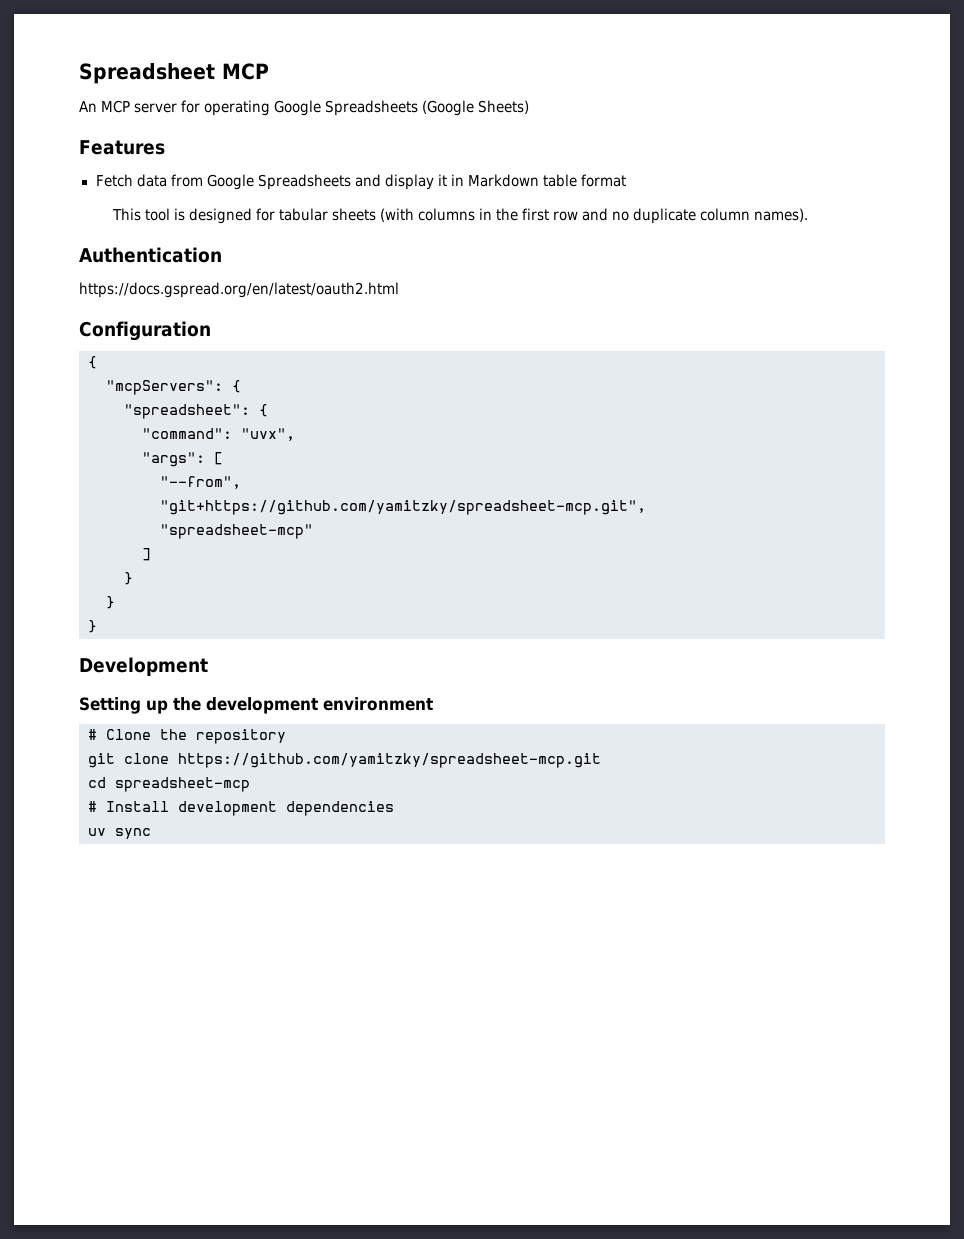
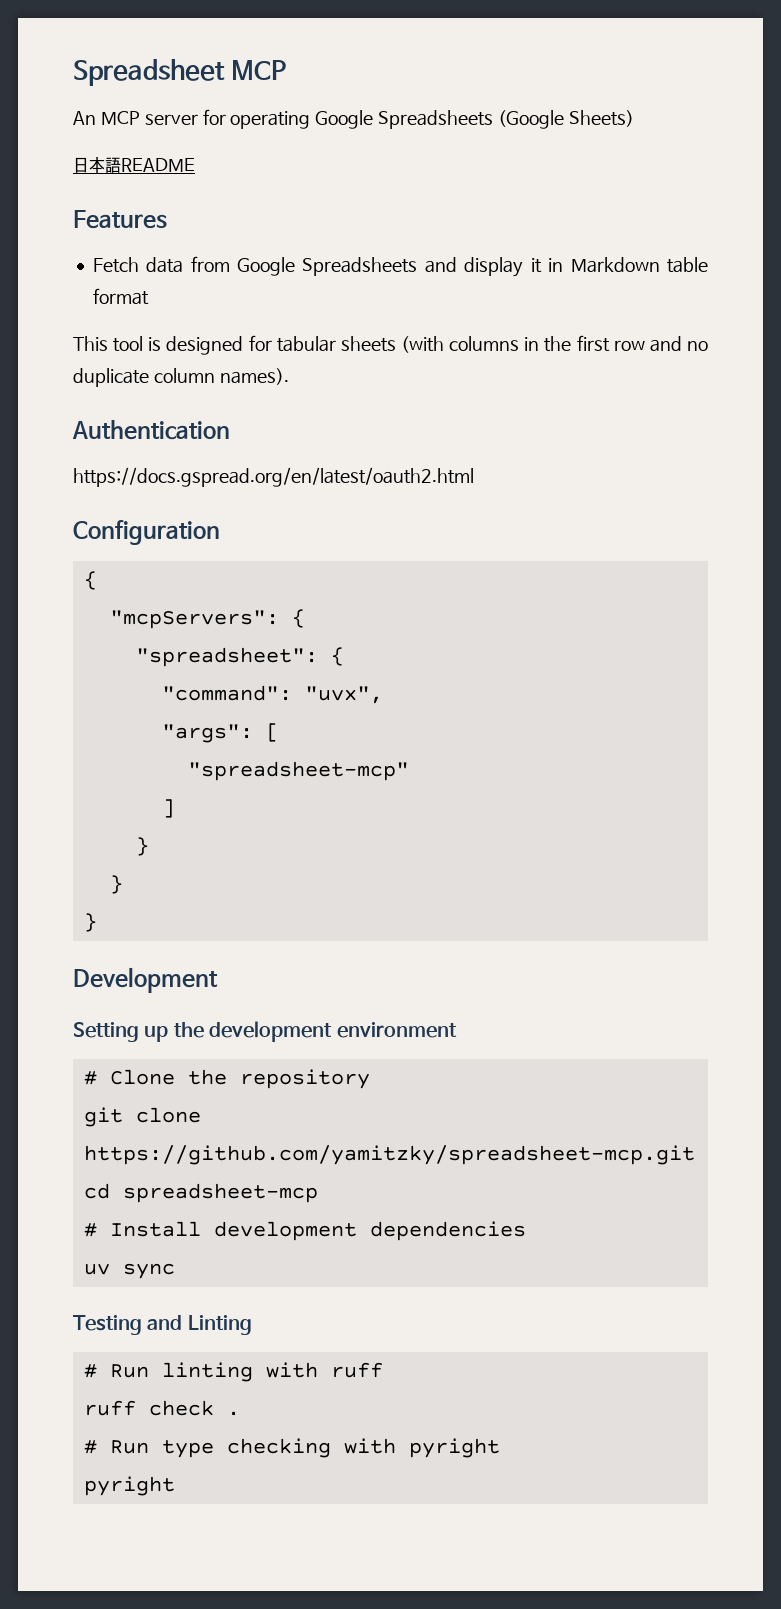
+ 日本語README
- "--from",
- "git+https://github.com/yamitzky/spreadsheet-mcp.git",
+ Testing and Linting
+ # Run linting with ruff
+ ruff check .
+ # Run type checking with pyright
+ pyright

